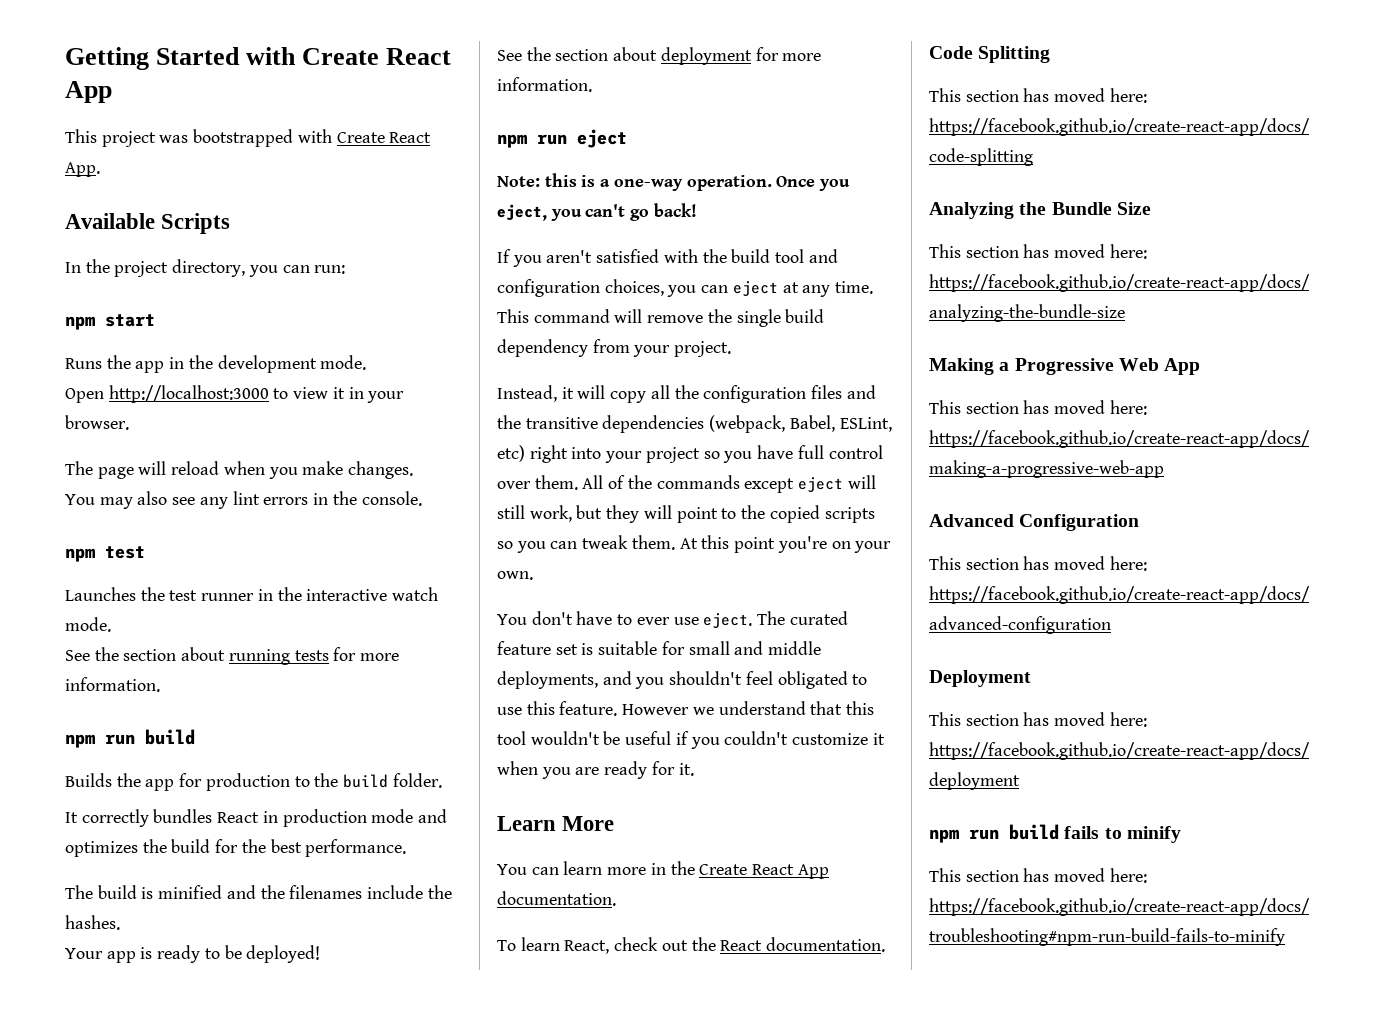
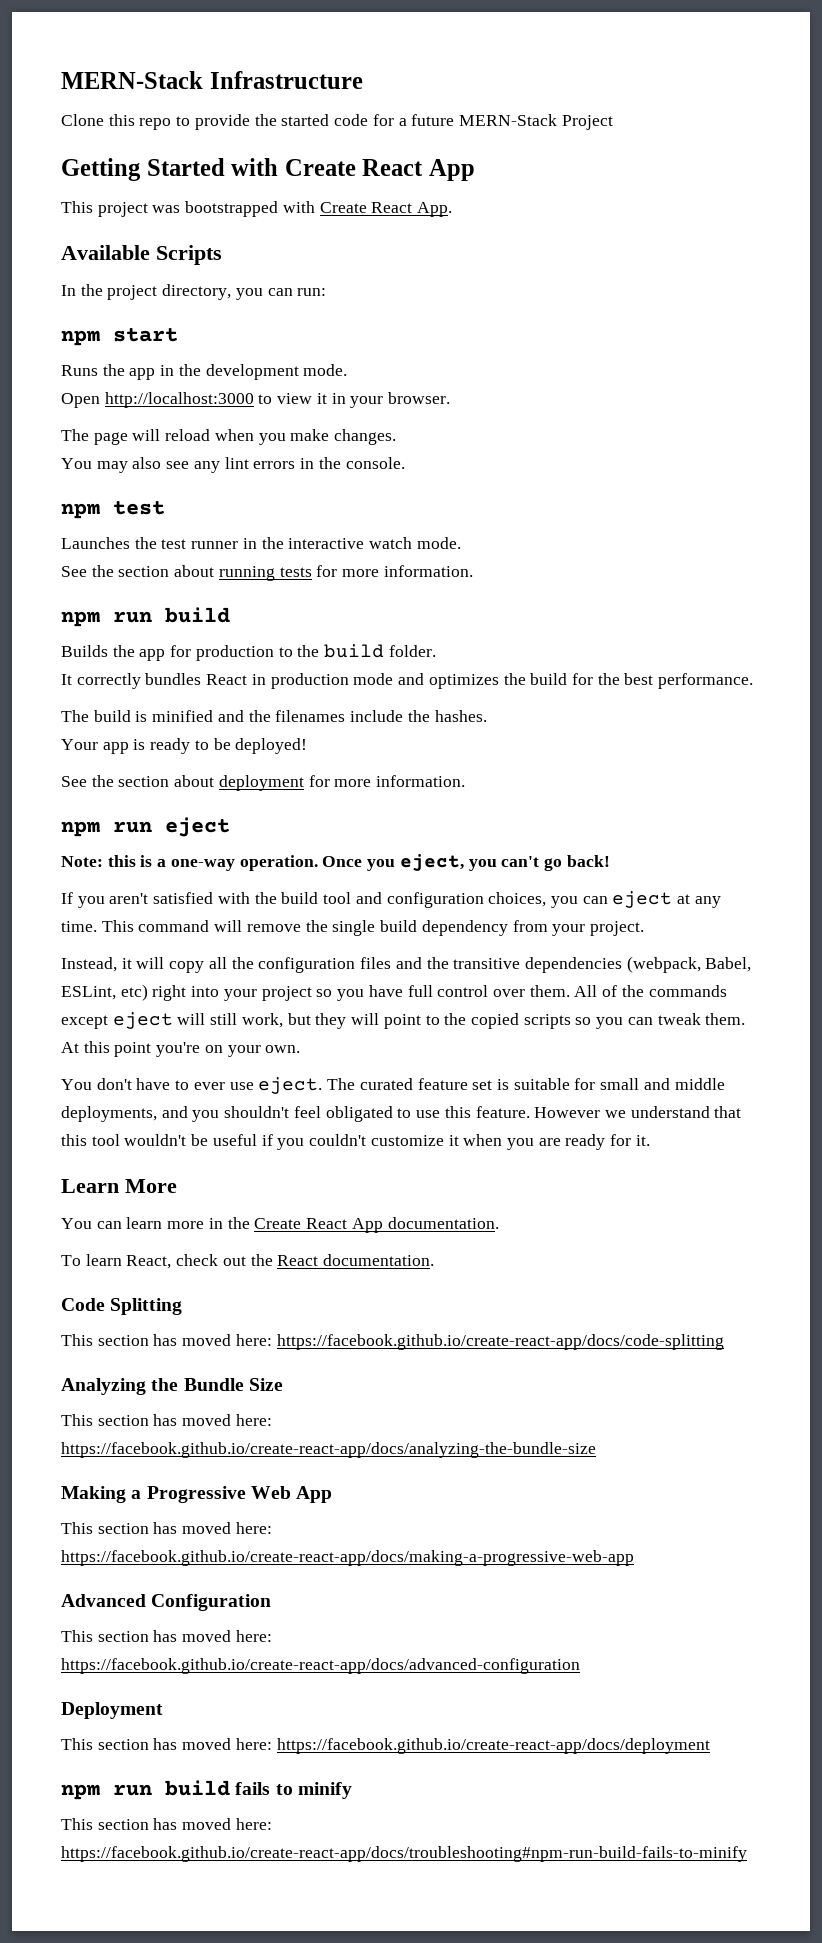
+ MERN-Stack Infrastructure
+ Clone this repo to provide the started code for a future MERN-Stack Project

